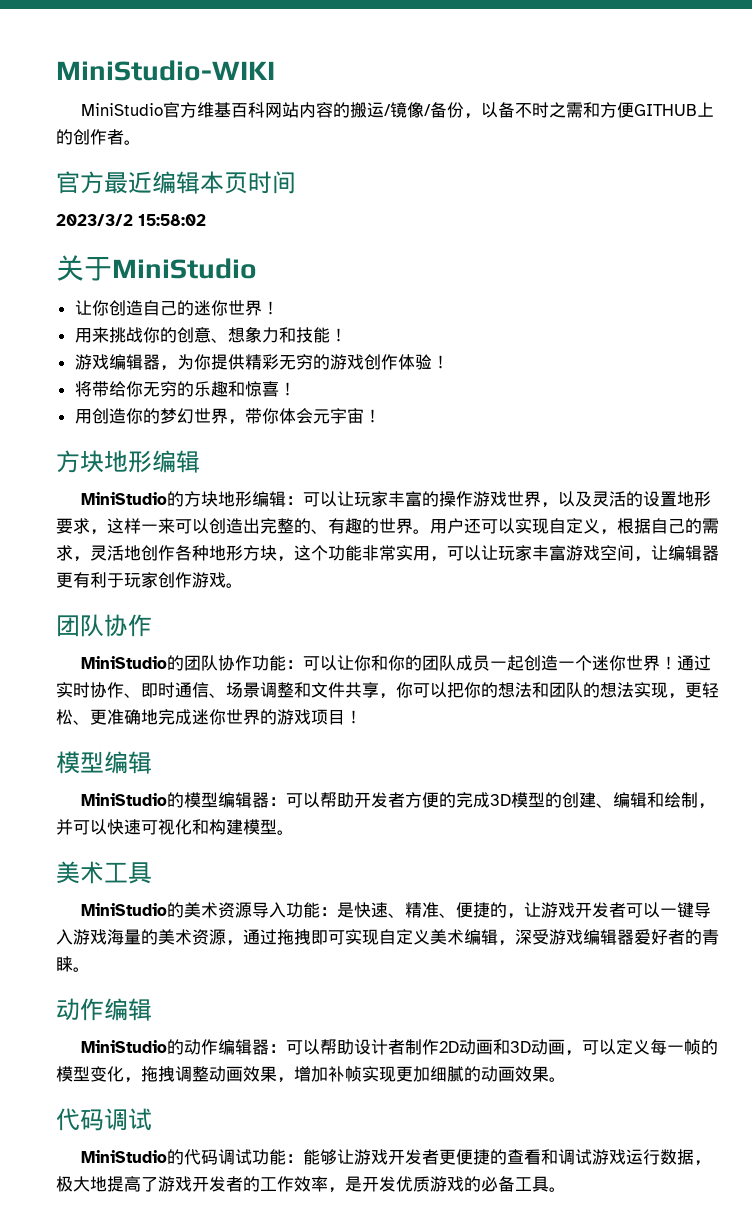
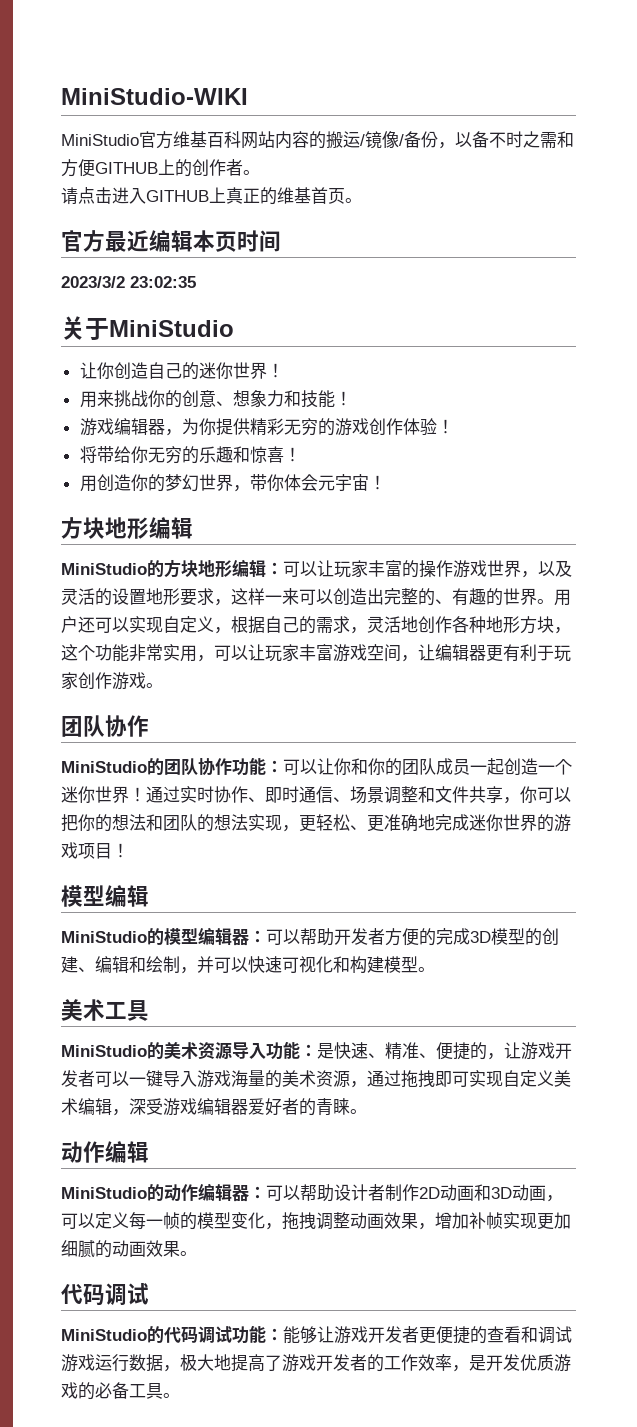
+ 请点击进入GITHUB上真正的维基首页。
- 2023/3/2 15:58:02
+ 2023/3/2 23:02:35

